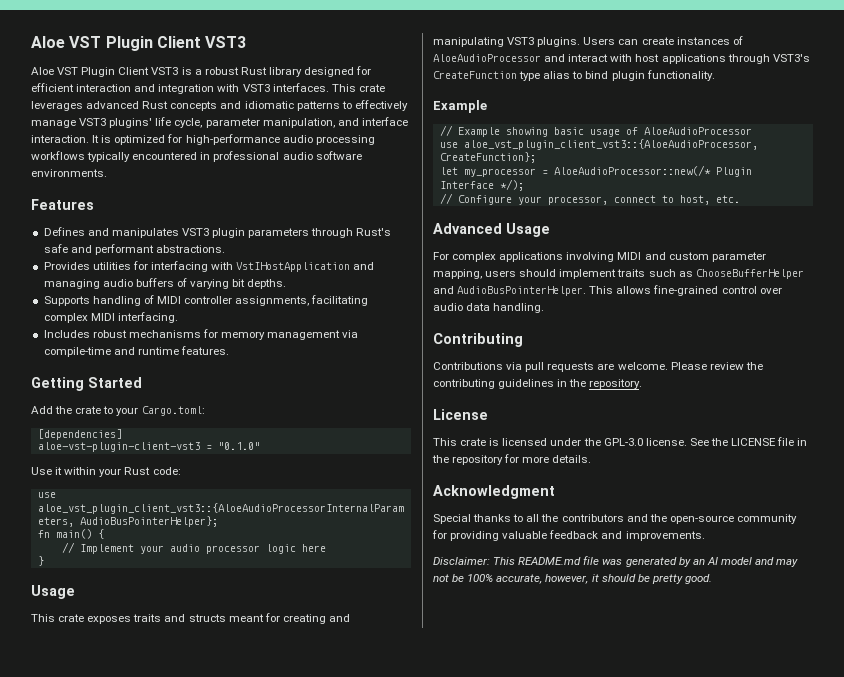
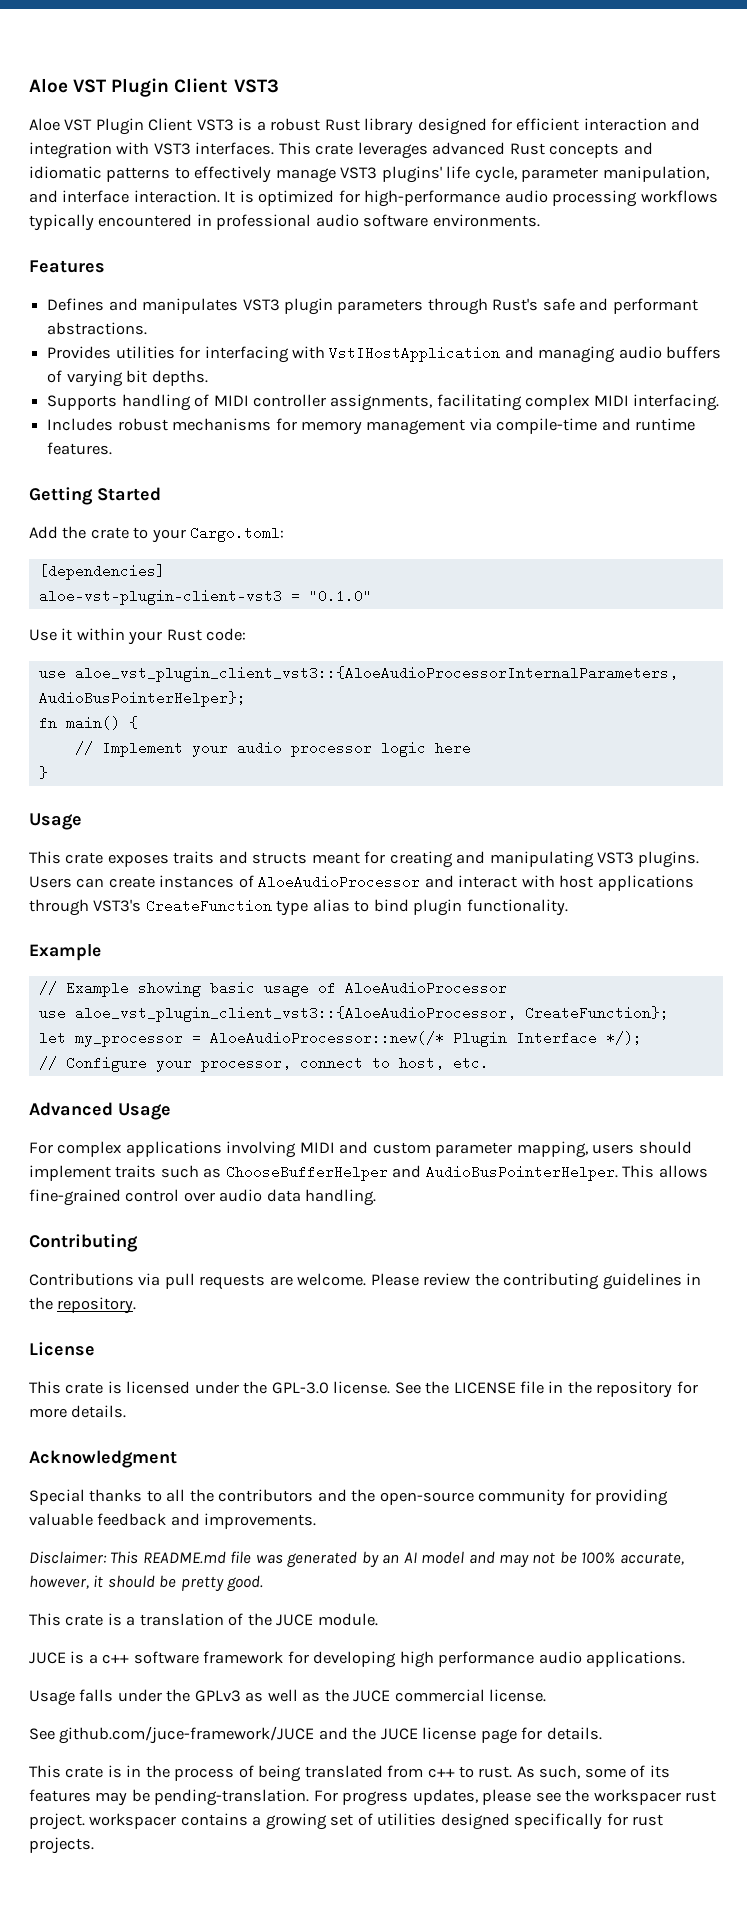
+ This crate is a translation of the JUCE module.
+ JUCE is a c++ software framework for developing high performance audio applications.
+ Usage falls under the GPLv3 as well as the JUCE commercial license.
+ See github.com/juce-framework/JUCE and the JUCE license page for details.
+ This crate is in the process of being translated from c++ to rust. As such, some of its features may be pending-translation. For progress updates, please see the workspacer rust project. workspacer contains a growing set of utilities designed specifically for rust projects.

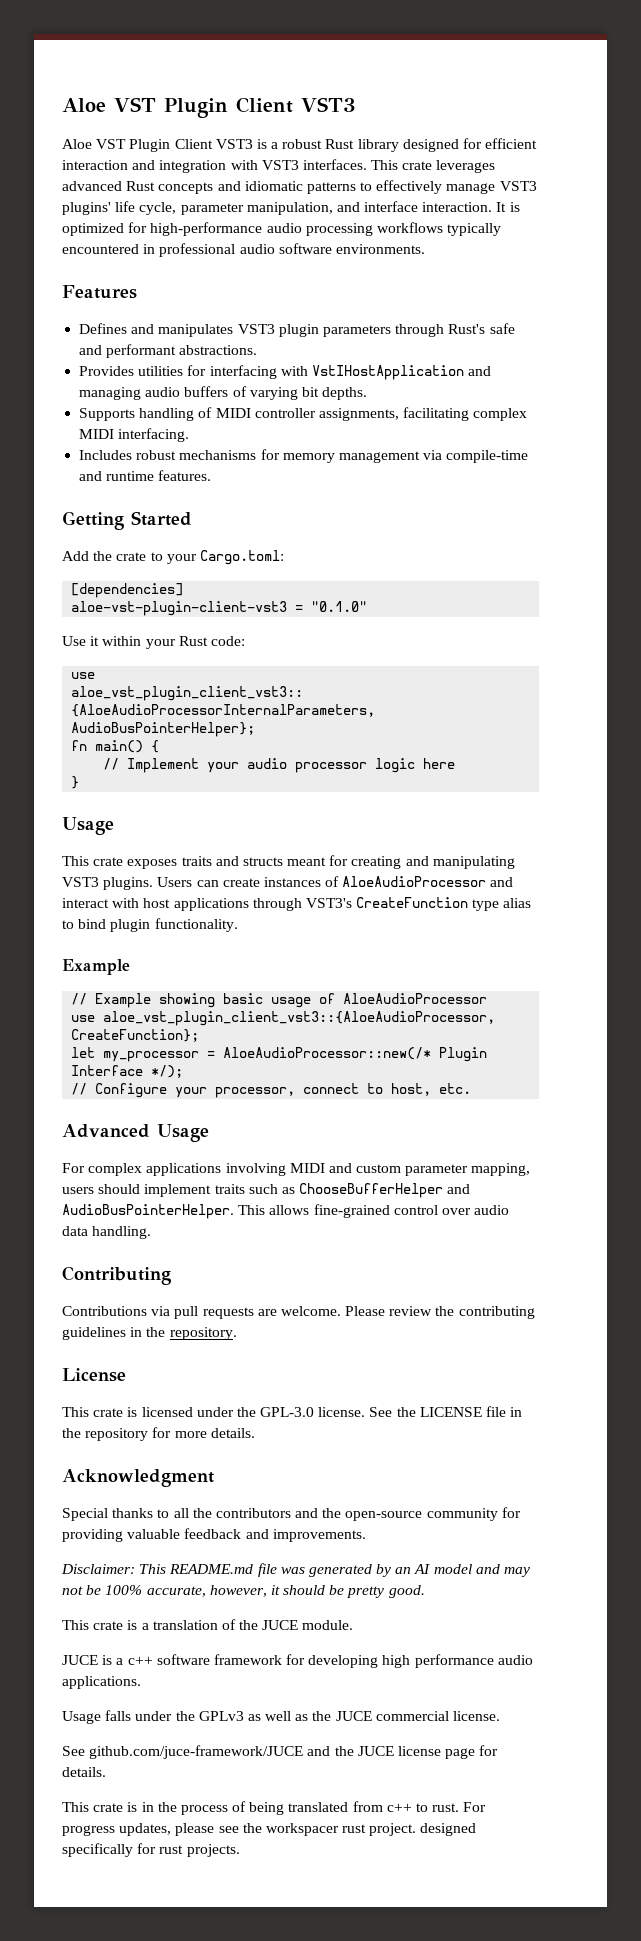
- As such, some of its features may be pending-translation.
- For progress updates, please see the workspacer rust project. workspacer contains a growing set of utilities designed specifically for rust projects.
+ For progress updates, please see the workspacer rust project. designed specifically for rust projects.

